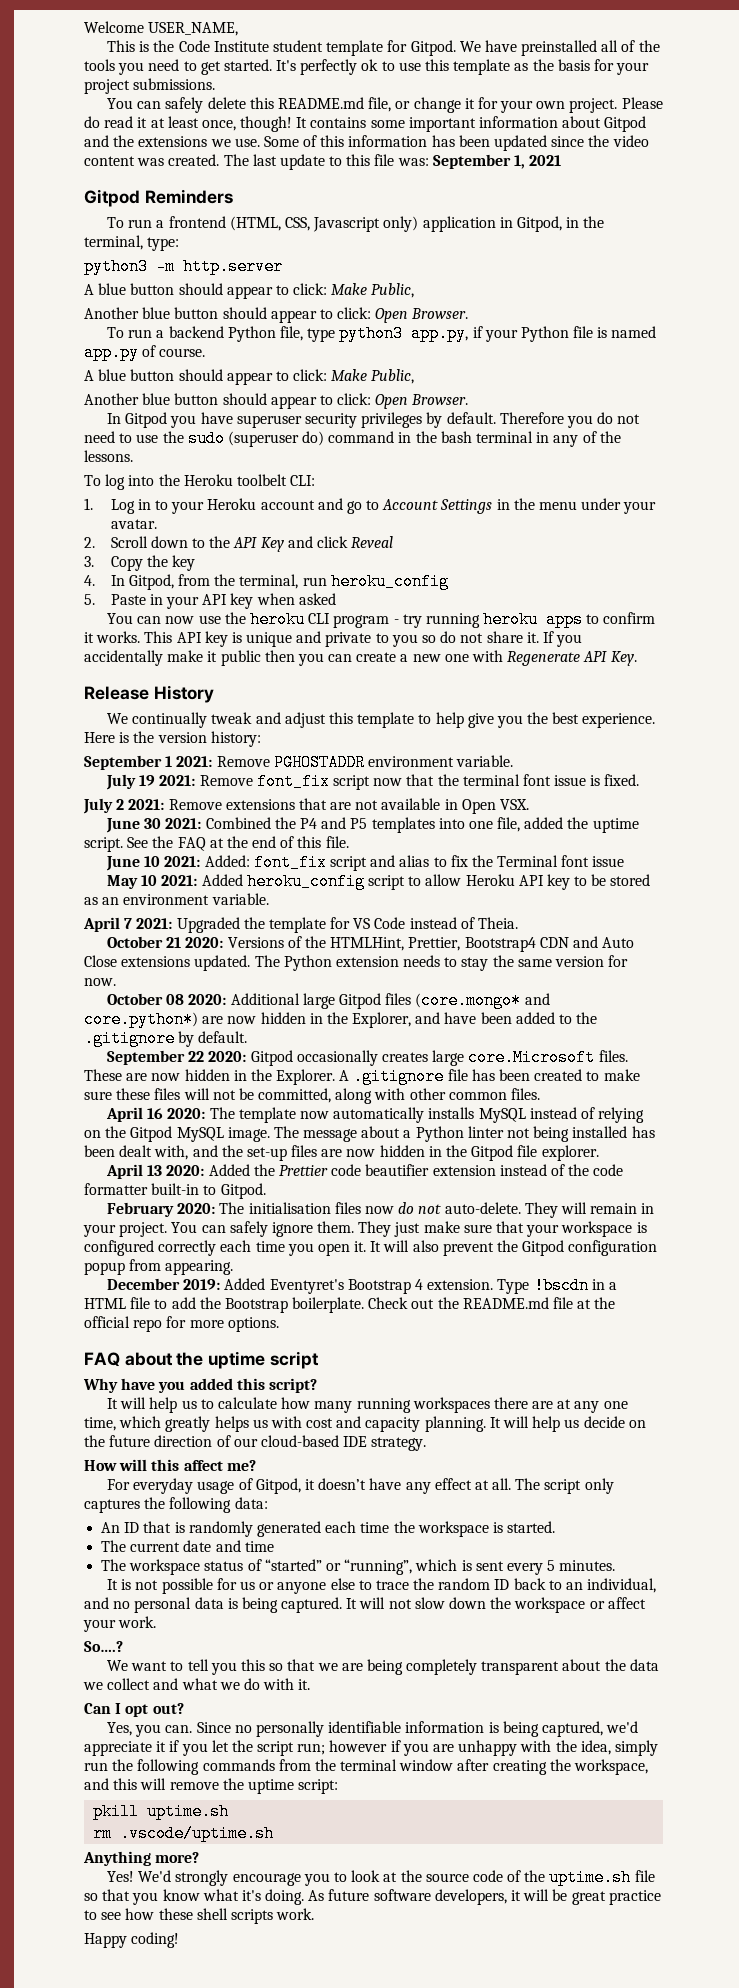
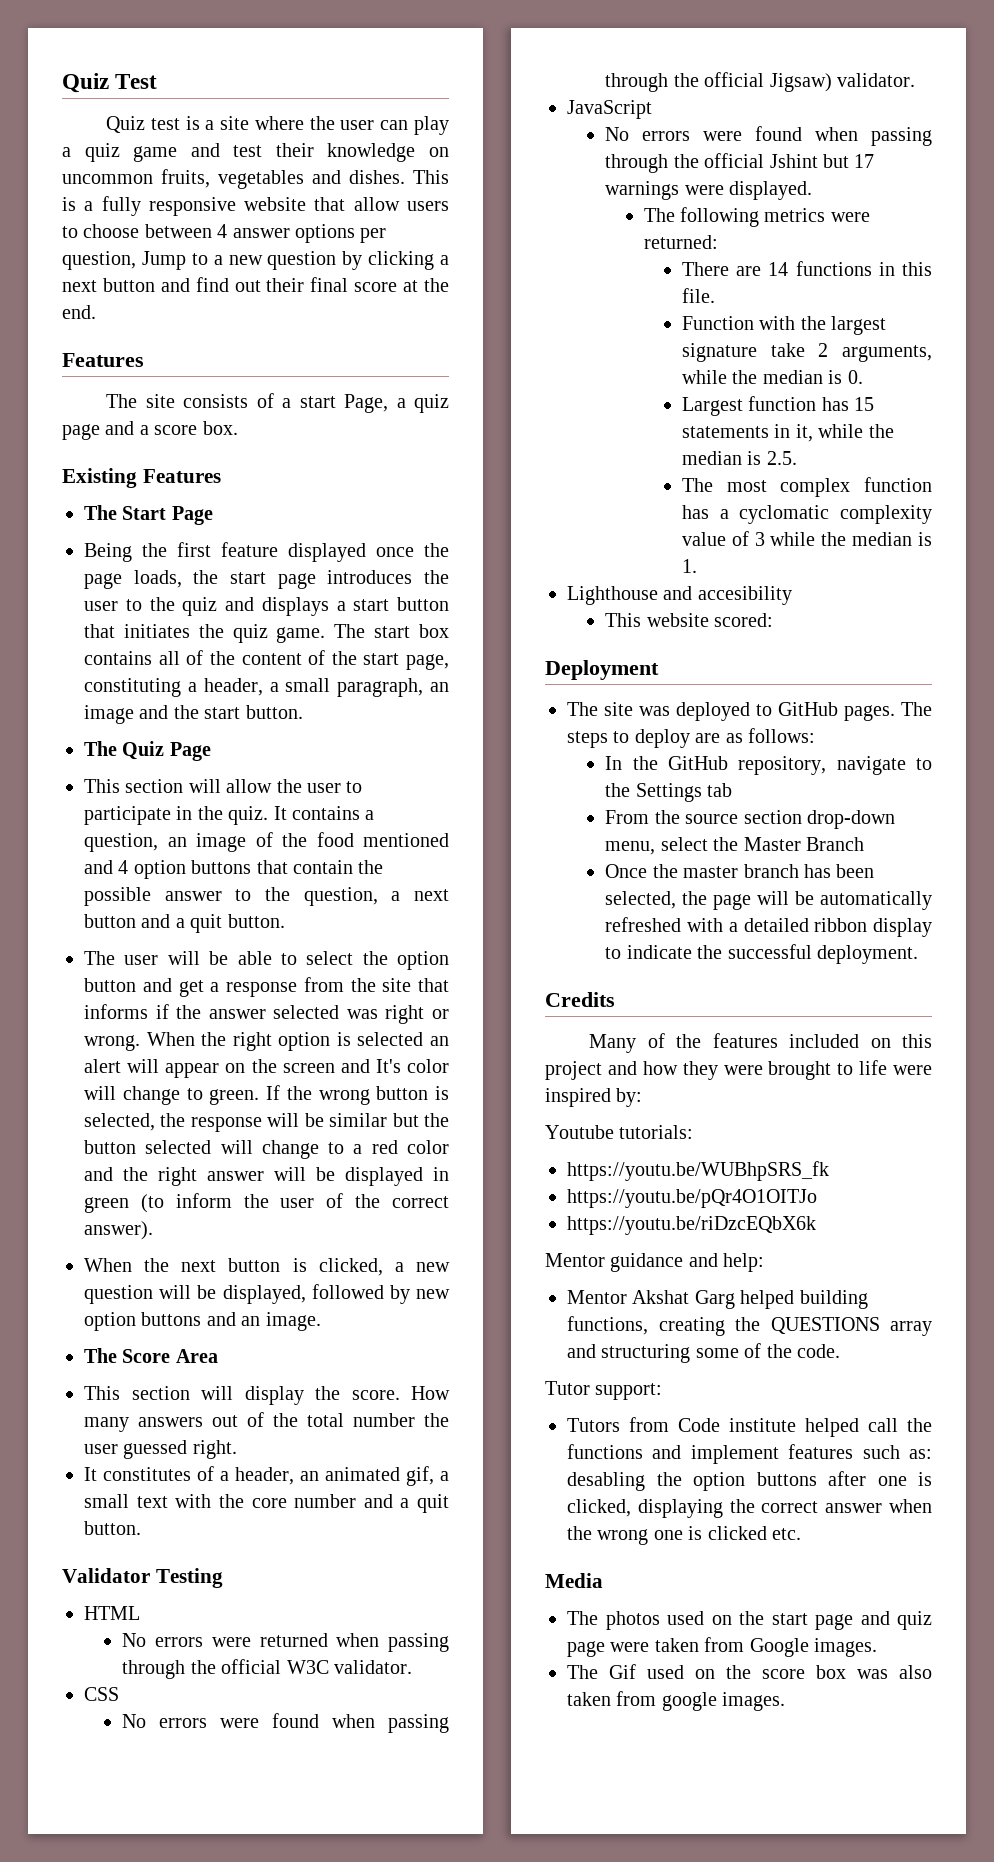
- Welcome USER_NAME,
- This is the Code Institute student template for Gitpod. We have preinstalled all of the tools you need to get started. It's perfectly ok to use this template as the basis for your project submissions.
- You can safely delete this README.md file, or change it for your own project. Please do read it at least once, though! It contains some important information about Gitpod and the extensions we use. Some of this information has been updated since the video content was created. The last update to this file was: September 1, 2021
- Gitpod Reminders
- To run a frontend (HTML, CSS, Javascript only) application in Gitpod, in the terminal, type:
- python3 -m http.server
- A blue button should appear to click: Make Public,
- Another blue button should appear to click: Open Browser.
- To run a backend Python file, type python3 app.py, if your Python file is named app.py of course.
- A blue button should appear to click: Make Public,
- Another blue button should appear to click: Open Browser.
- In Gitpod you have superuser security privileges by default. Therefore you do not need to use the sudo (superuser do) command in the bash terminal in any of the lessons.
- To log into the Heroku toolbelt CLI:
- 1. Log in to your Heroku account and go to Account Settings in the menu under your avatar.
- 2. Scroll down to the API Key and click Reveal
- 3. Copy the key
- 4. In Gitpod, from the terminal, run heroku_config
- 5. Paste in your API key when asked
- You can now use the heroku CLI program - try running heroku apps to confirm it works. This API key is unique and private to you so do not share it. If you accidentally make it public then you can create a new one with Regenerate API Key.
- Release History
- We continually tweak and adjust this template to help give you the best experience. Here is the version history:
- September 1 2021: Remove PGHOSTADDR environment variable.
- July 19 2021: Remove font_fix script now that the terminal font issue is fixed.
- July 2 2021: Remove extensions that are not available in Open VSX.
- June 30 2021: Combined the P4 and P5 templates into one file, added the uptime script. See the FAQ at the end of this file.
- June 10 2021: Added: font_fix script and alias to fix the Terminal font issue
- May 10 2021: Added heroku_config script to allow Heroku API key to be stored as an environment variable.
- April 7 2021: Upgraded the template for VS Code instead of Theia.
- October 21 2020: Versions of the HTMLHint, Prettier, Bootstrap4 CDN and Auto Close extensions updated. The Python extension needs to stay the same version for now.
- October 08 2020: Additional large Gitpod files (core.mongo* and core.python*) are now hidden in the Explorer, and have been added to the .gitignore by default.
- September 22 2020: Gitpod occasionally creates large core.Microsoft files. These are now hidden in the Explorer. A .gitignore file has been created to make sure these files will not be committed, along with other common files.
- April 16 2020: The template now automatically installs MySQL instead of relying on the Gitpod MySQL image. The message about a Python linter not being installed has been dealt with, and the set-up files are now hidden in the Gitpod file explorer.
- April 13 2020: Added the Prettier code beautifier extension instead of the code formatter built-in to Gitpod.
- February 2020: The initialisation files now do not auto-delete. They will remain in your project. You can safely ignore them. They just make sure that your workspace is configured correctly each time you open it. It will also prevent the Gitpod configuration popup from appearing.
- December 2019: Added Eventyret's Bootstrap 4 extension. Type !bscdn in a HTML file to add the Bootstrap boilerplate. Check out the README.md file at the official repo for more options.
- FAQ about the uptime script
- Why have you added this script?
- It will help us to calculate how many running workspaces there are at any one time, which greatly helps us with cost and capacity planning. It will help us decide on the future direction of our cloud-based IDE strategy.
- How will this affect me?
- For everyday usage of Gitpod, it doesn’t have any effect at all. The script only captures the following data:
- An ID that is randomly generated each time the workspace is started.
- The current date and time
- The workspace status of “started” or “running”, which is sent every 5 minutes.
- It is not possible for us or anyone else to trace the random ID back to an individual, and no personal data is being captured. It will not slow down the workspace or affect your work.
- So….?
- We want to tell you this so that we are being completely transparent about the data we collect and what we do with it.
- Can I opt out?
- Yes, you can. Since no personally identifiable information is being captured, we'd appreciate it if you let the script run; however if you are unhappy with the idea, simply run the following commands from the terminal window after creating the workspace, and this will remove the uptime script:
- pkill uptime.sh
- rm .vscode/uptime.sh
- Anything more?
- Yes! We'd strongly encourage you to look at the source code of the uptime.sh file so that you know what it's doing. As future software developers, it will be great practice to see how these shell scripts work.
- Happy coding!
+ Quiz Test
+ Quiz test is a site where the user can play a quiz game and test their knowledge on uncommon fruits, vegetables and dishes. This is a fully responsive website that allow users to choose between 4 answer options per question, Jump to a new question by clicking a next button and find out their final score at the end.
+ Features
+ The site consists of a start Page, a quiz page and a score box.
+ Existing Features
+ The Start Page
+ Being the first feature displayed once the page loads, the start page introduces the user to the quiz and displays a start button that initiates the quiz game. The start box contains all of the content of the start page, constituting a header, a small paragraph, an image and the start button.
+ The Quiz Page
+ This section will allow the user to participate in the quiz. It contains a question, an image of the food mentioned and 4 option buttons that contain the possible answer to the question, a next button and a quit button.
+ The user will be able to select the option button and get a response from the site that informs if the answer selected was right or wrong. When the right option is selected an alert will appear on the screen and It's color will change to green. If the wrong button is selected, the response will be similar but the button selected will change to a red color and the right answer will be displayed in green (to inform the user of the correct answer).
+ When the next button is clicked, a new question will be displayed, followed by new option buttons and an image.
+ The Score Area
+ This section will display the score. How many answers out of the total number the user guessed right.
+ It constitutes of a header, an animated gif, a small text with the core number and a quit button.
+ Validator Testing
+ HTML
+ No errors were returned when passing through the official W3C validator.
+ CSS
+ No errors were found when passing through the official Jigsaw) validator.
+ JavaScript
+ No errors were found when passing through the official Jshint but 17 warnings were displayed.
+ The following metrics were returned:
+ There are 14 functions in this file.
+ Function with the largest signature take 2 arguments, while the median is 0.
+ Largest function has 15 statements in it, while the median is 2.5.
+ The most complex function has a cyclomatic complexity value of 3 while the median is 1.
+ Lighthouse and accesibility
+ This website scored:
+ Deployment
+ The site was deployed to GitHub pages. The steps to deploy are as follows:
+ In the GitHub repository, navigate to the Settings tab
+ From the source section drop-down menu, select the Master Branch
+ Once the master branch has been selected, the page will be automatically refreshed with a detailed ribbon display to indicate the successful deployment.
+ Credits
+ Many of the features included on this project and how they were brought to life were inspired by:
+ Youtube tutorials:
+ https://youtu.be/WUBhpSRS_fk
+ https://youtu.be/pQr4O1OITJo
+ https://youtu.be/riDzcEQbX6k
+ Mentor guidance and help:
+ Mentor Akshat Garg helped building functions, creating the QUESTIONS array and structuring some of the code.
+ Tutor support:
+ Tutors from Code institute helped call the functions and implement features such as: desabling the option buttons after one is clicked, displaying the correct answer when the wrong one is clicked etc.
+ Media
+ The photos used on the start page and quiz page were taken from Google images.
+ The Gif used on the score box was also taken from google images.

